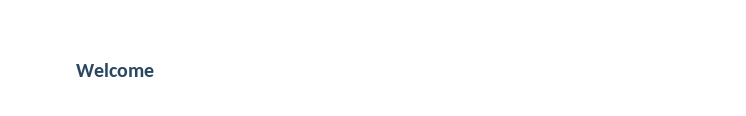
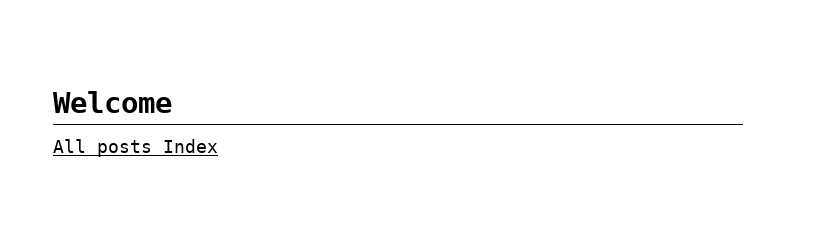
+ All posts Index

